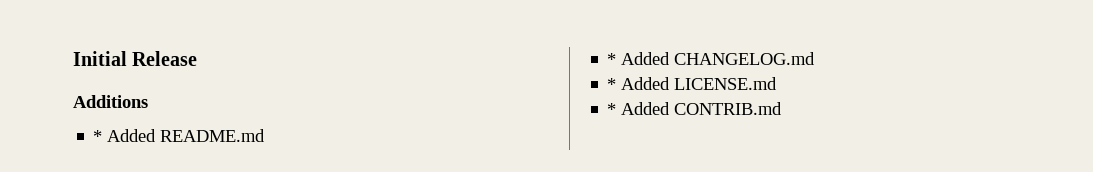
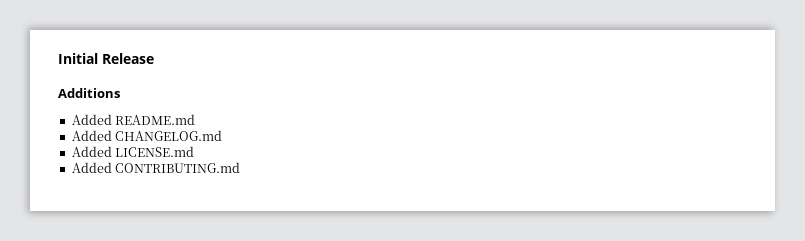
- * Added README.md
+ Added README.md
- * Added CHANGELOG.md
+ Added CHANGELOG.md
- * Added LICENSE.md
+ Added LICENSE.md
- * Added CONTRIB.md
+ Added CONTRIBUTING.md

